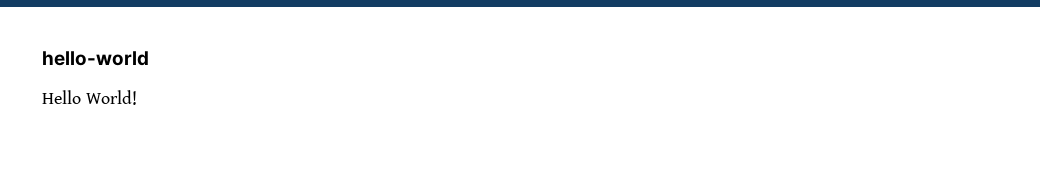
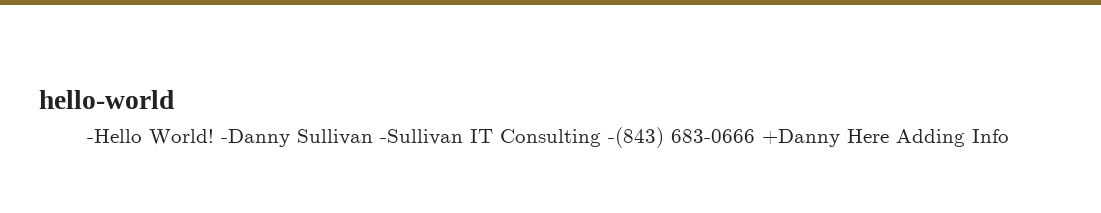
- Hello World!
+ -Hello World! -Danny Sullivan -Sullivan IT Consulting -(843) 683-0666 +Danny Here Adding Info

